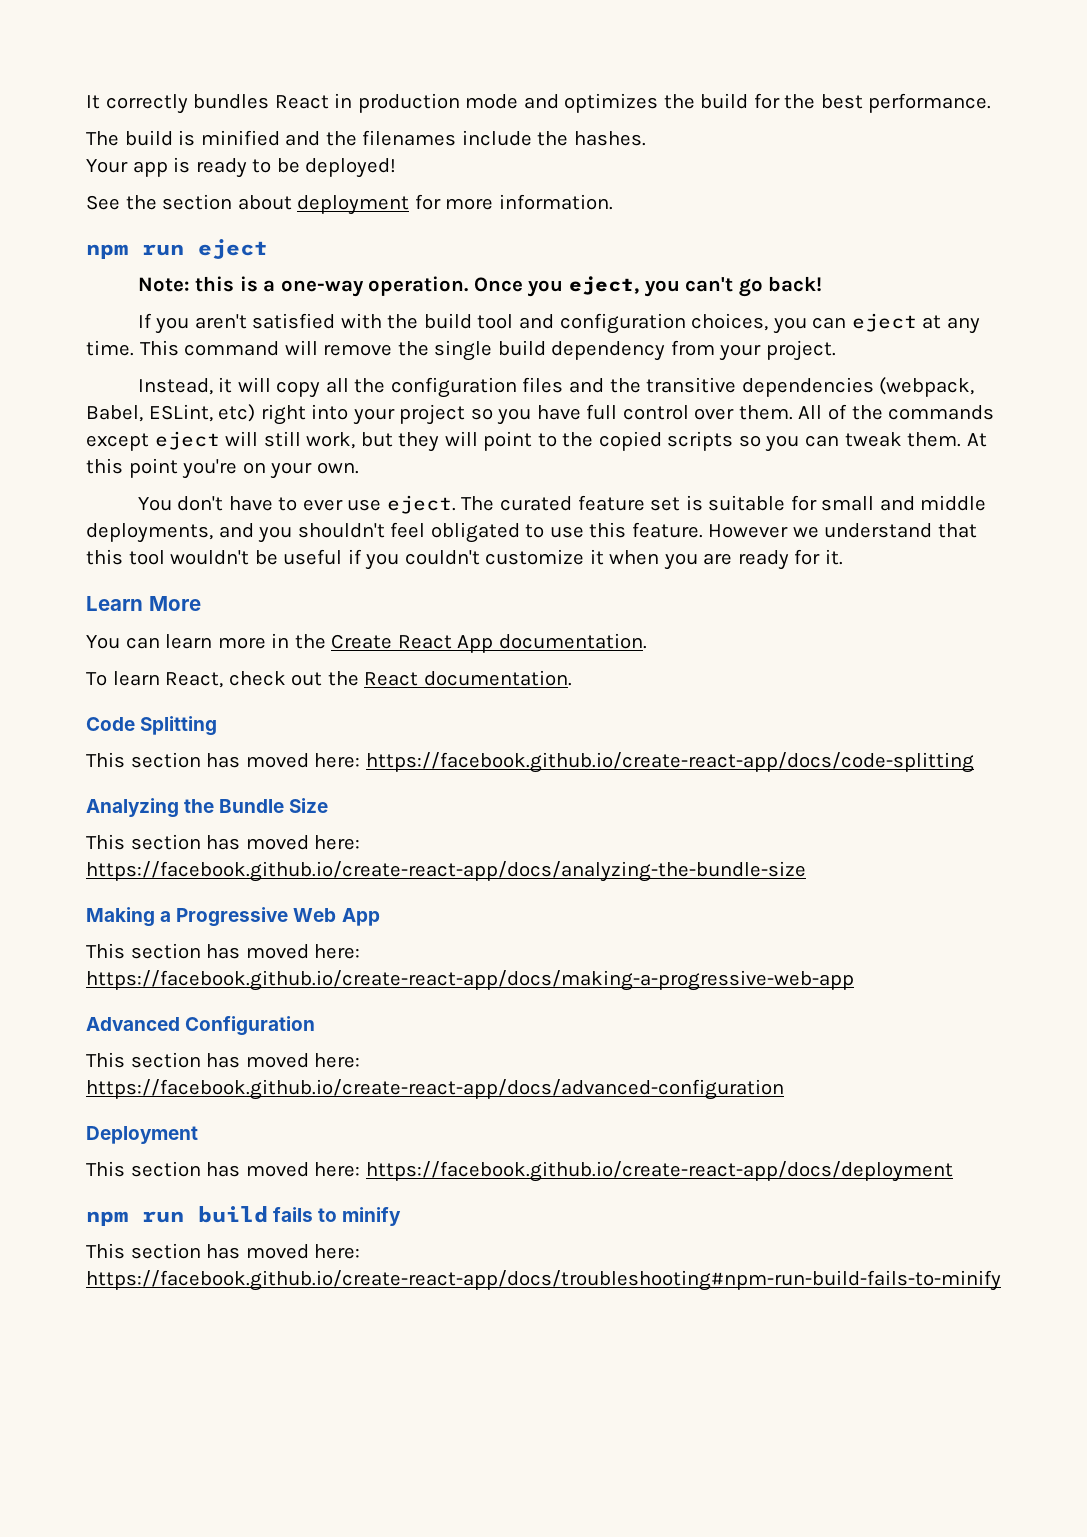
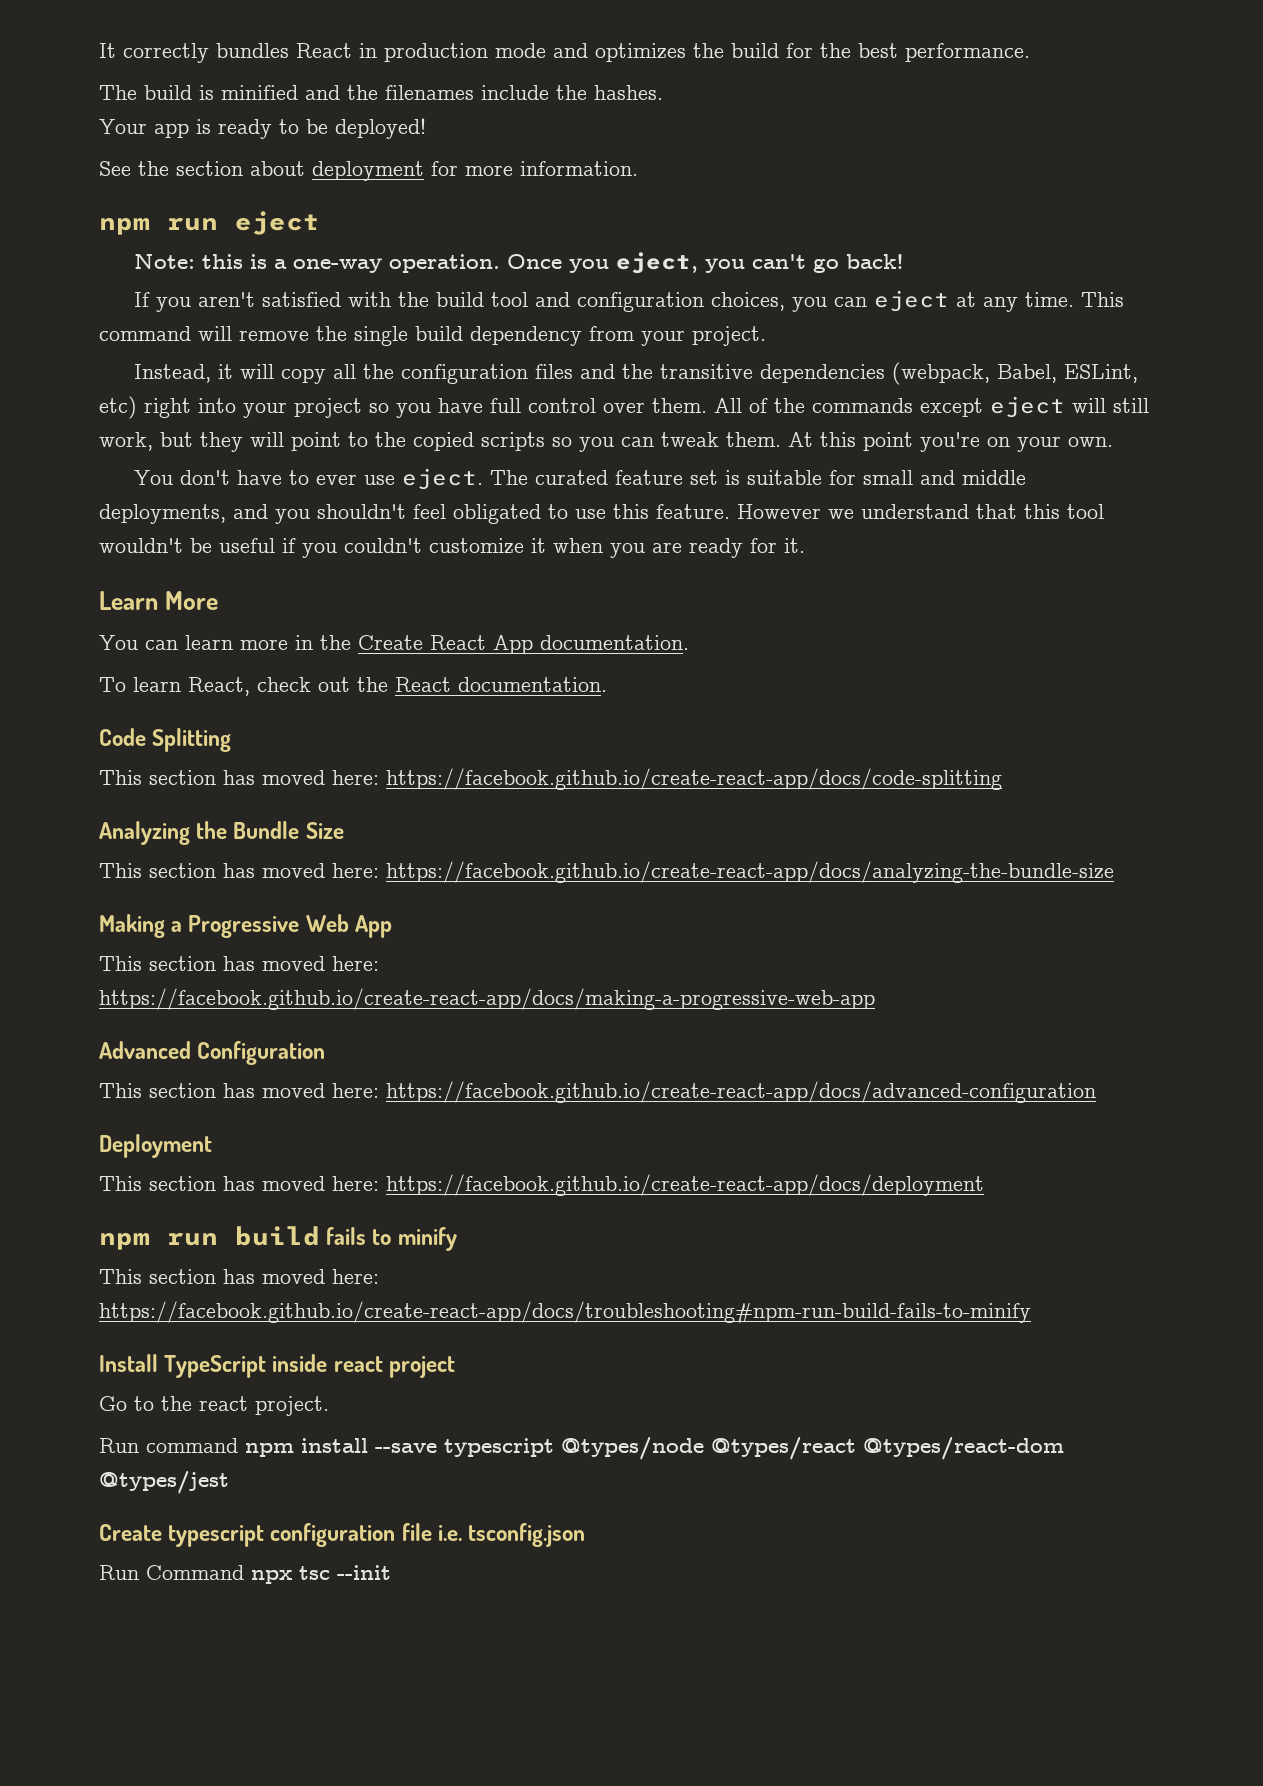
+ Install TypeScript inside react project
+ Go to the react project.
+ Run command npm install --save typescript @types/node @types/react @types/react-dom @types/jest
+ Create typescript configuration file i.e. tsconfig.json
+ Run Command npx tsc --init

